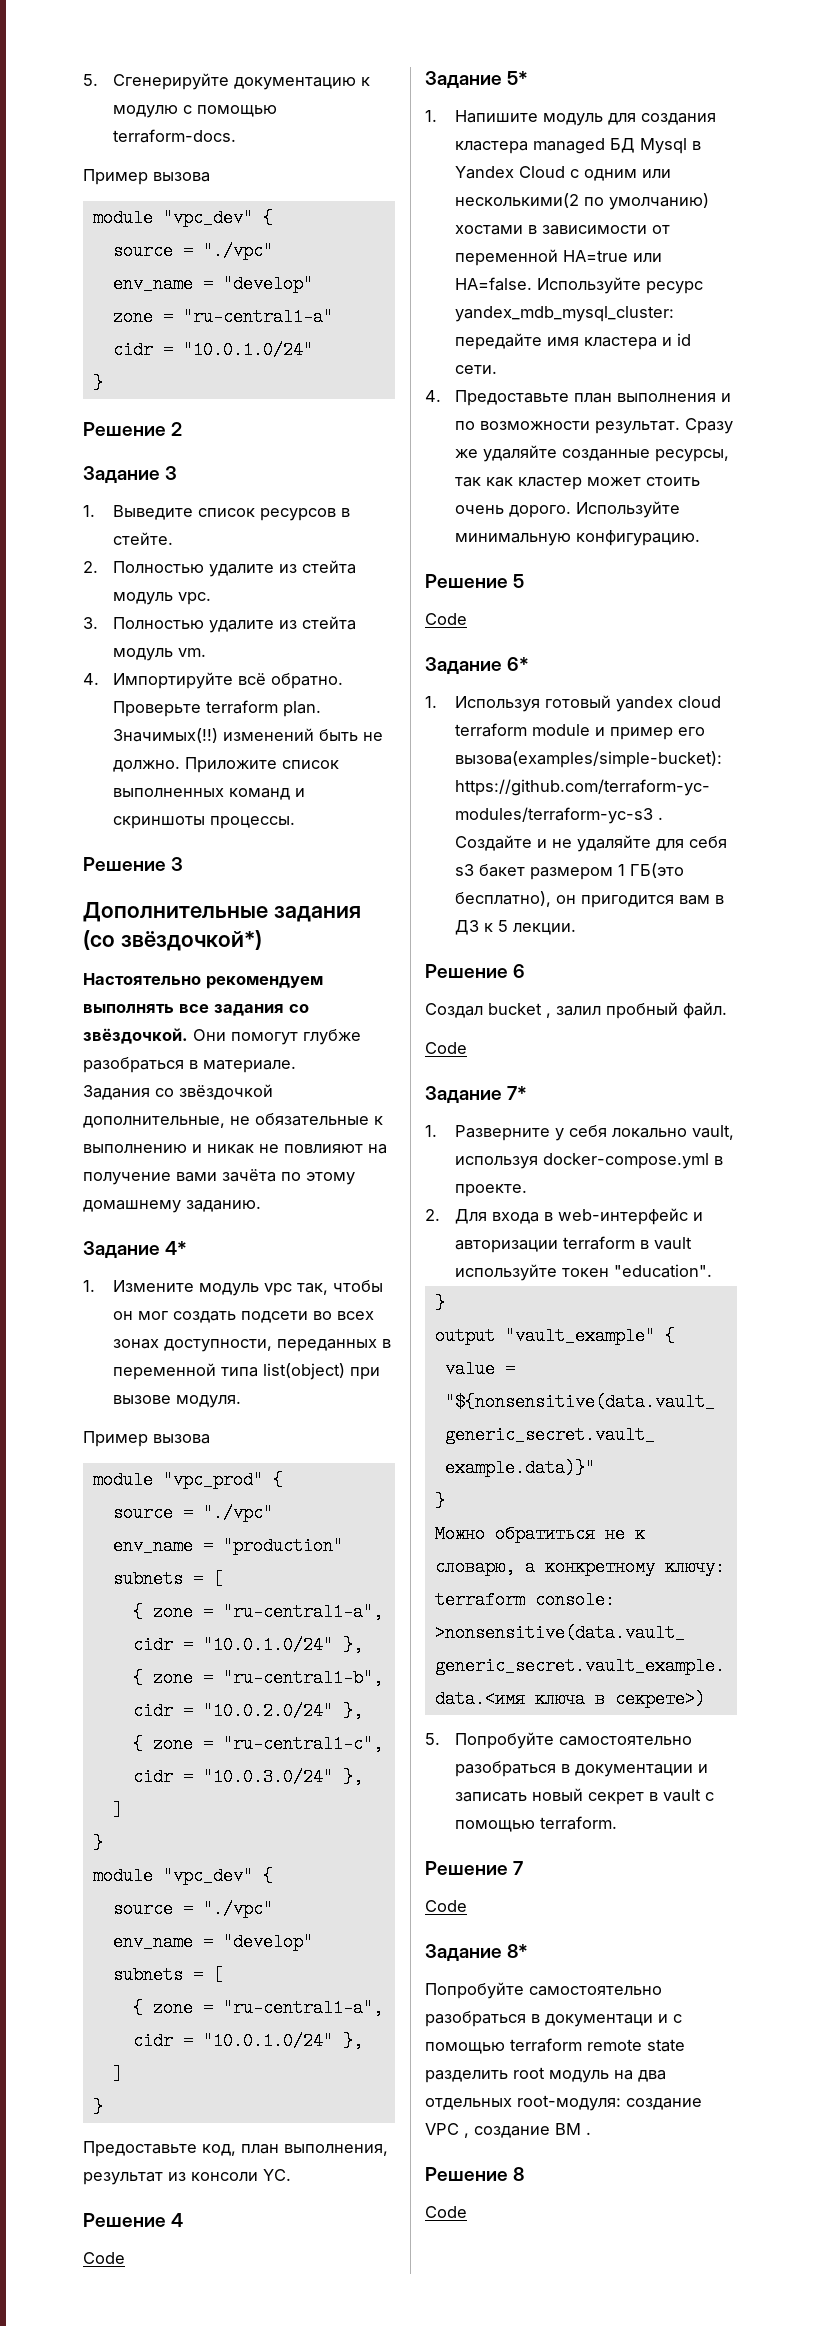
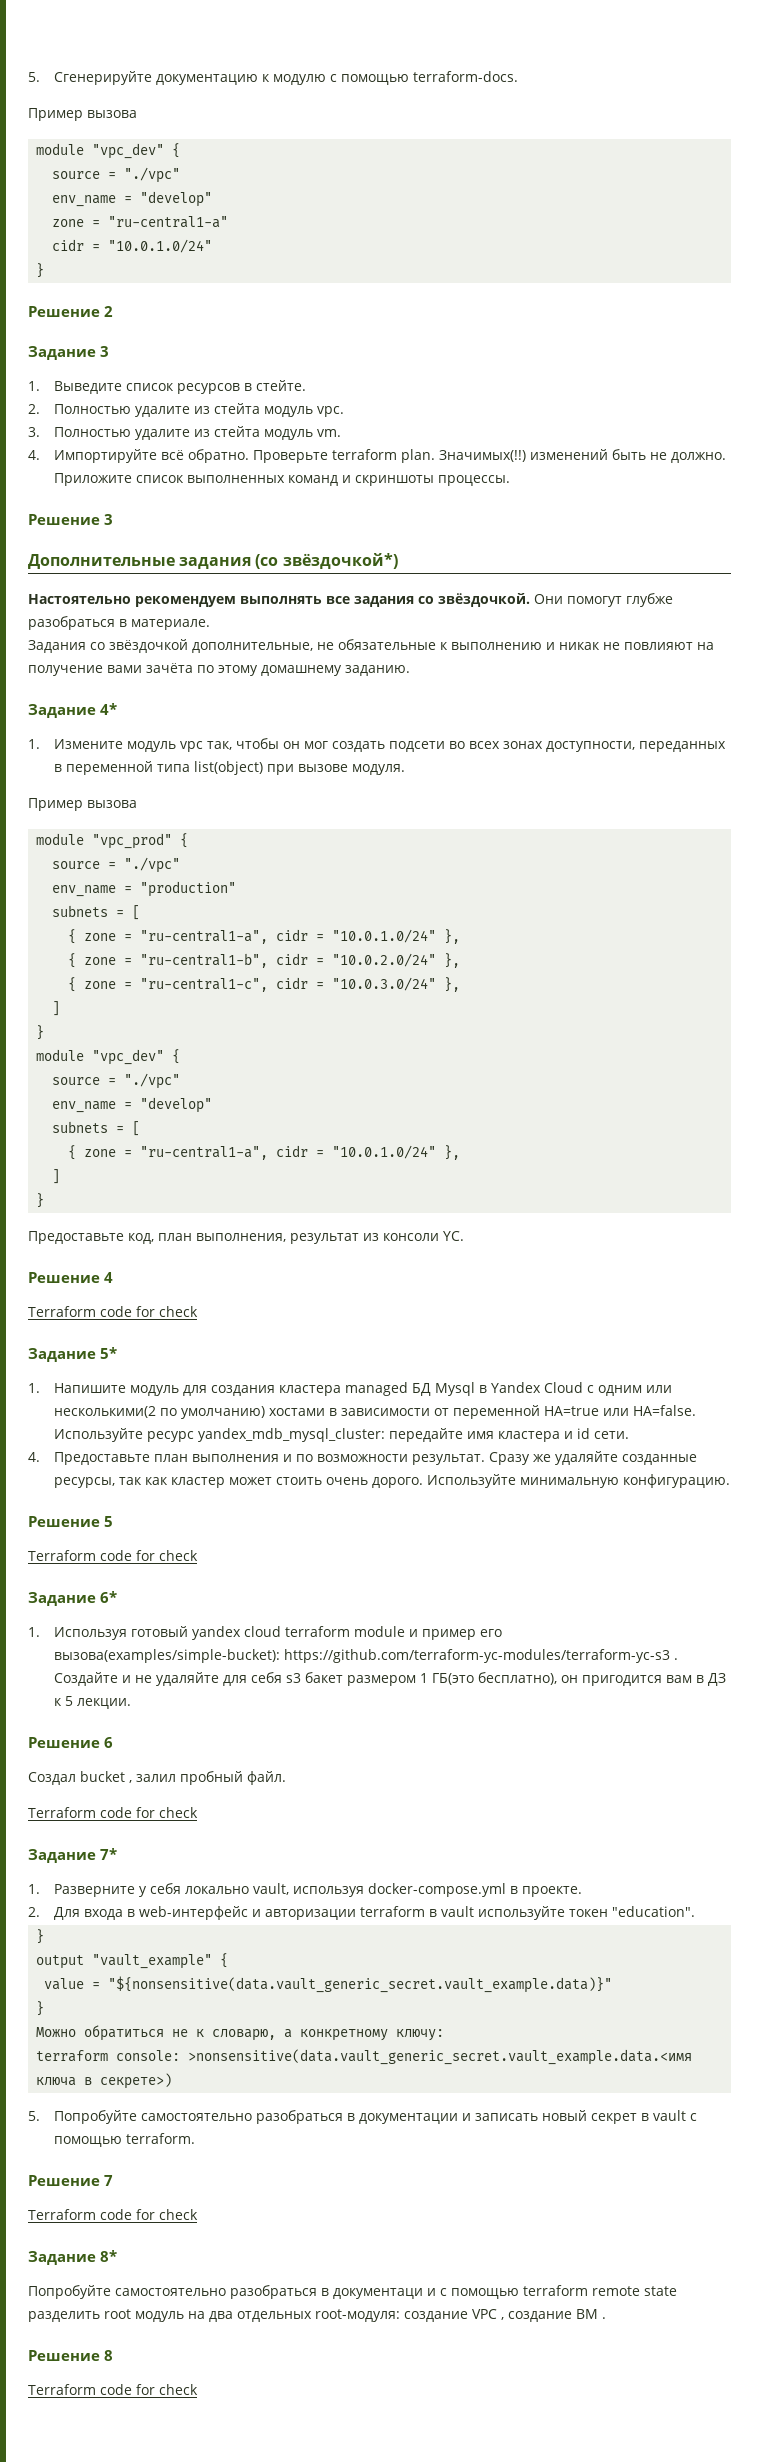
  Решение 4
- Code
+ Terraform code for check
  Решение 5
- Code
+ Terraform code for check
  Создал bucket , залил пробный файл.
- Code
+ Terraform code for check
  Решение 7
- Code
+ Terraform code for check
  Решение 8
- Code
+ Terraform code for check

